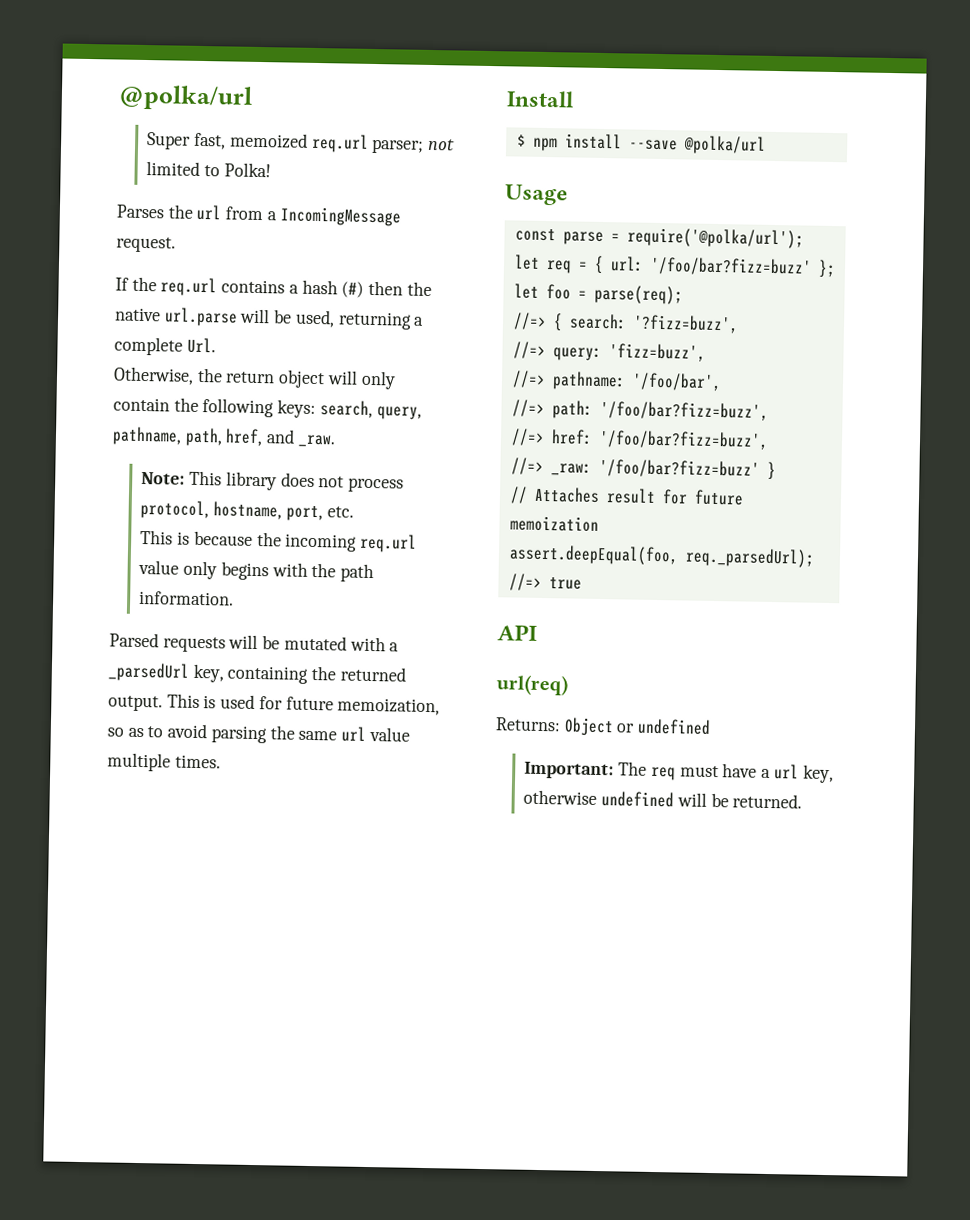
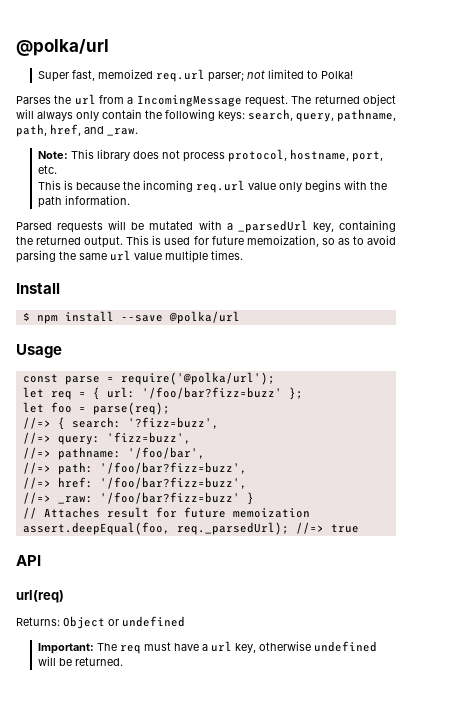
- Parses the url from a IncomingMessage request.
- If the req.url contains a hash (#) then the native url.parse will be used, returning a complete Url.
- Otherwise, the return object will only contain the following keys: search, query, pathname, path, href, and _raw.
+ Parses the url from a IncomingMessage request. The returned object will always only contain the following keys: search, query, pathname, path, href, and _raw.

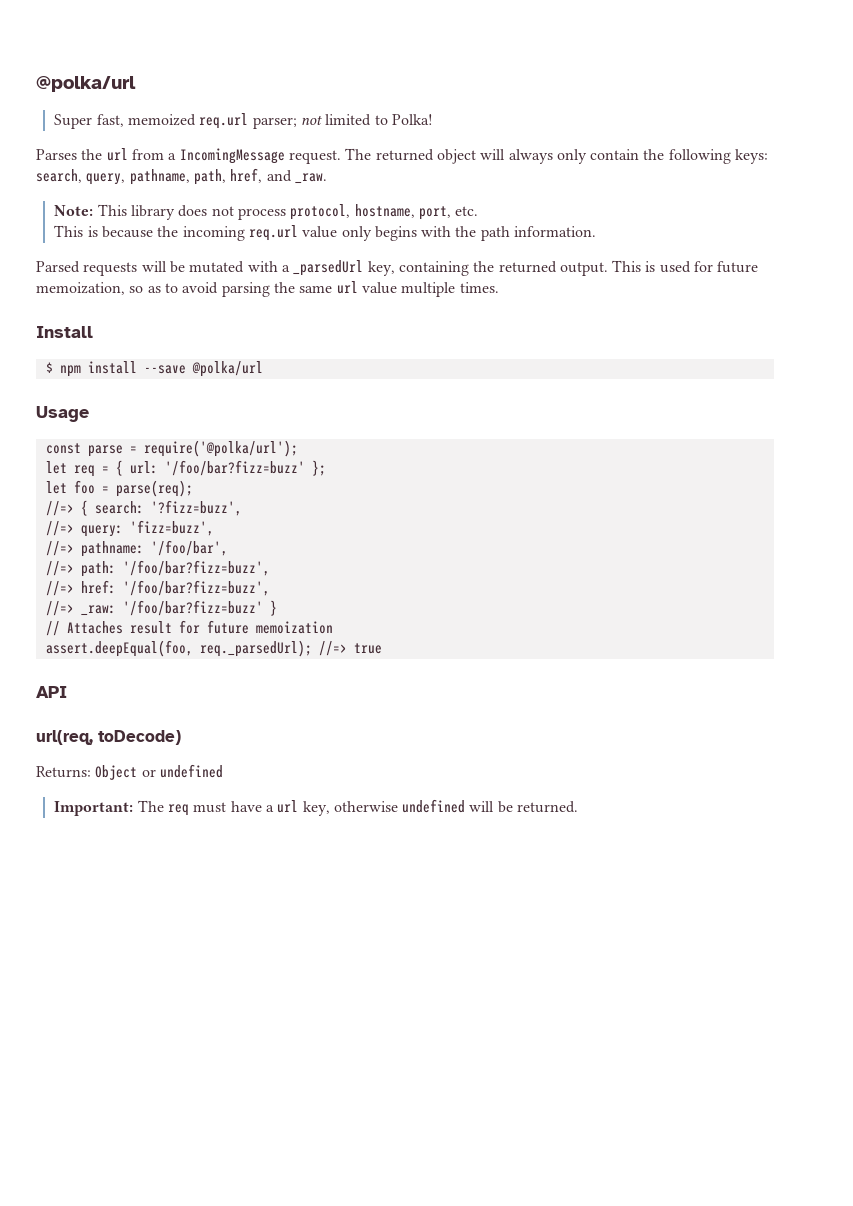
- url(req)
+ url(req, toDecode)

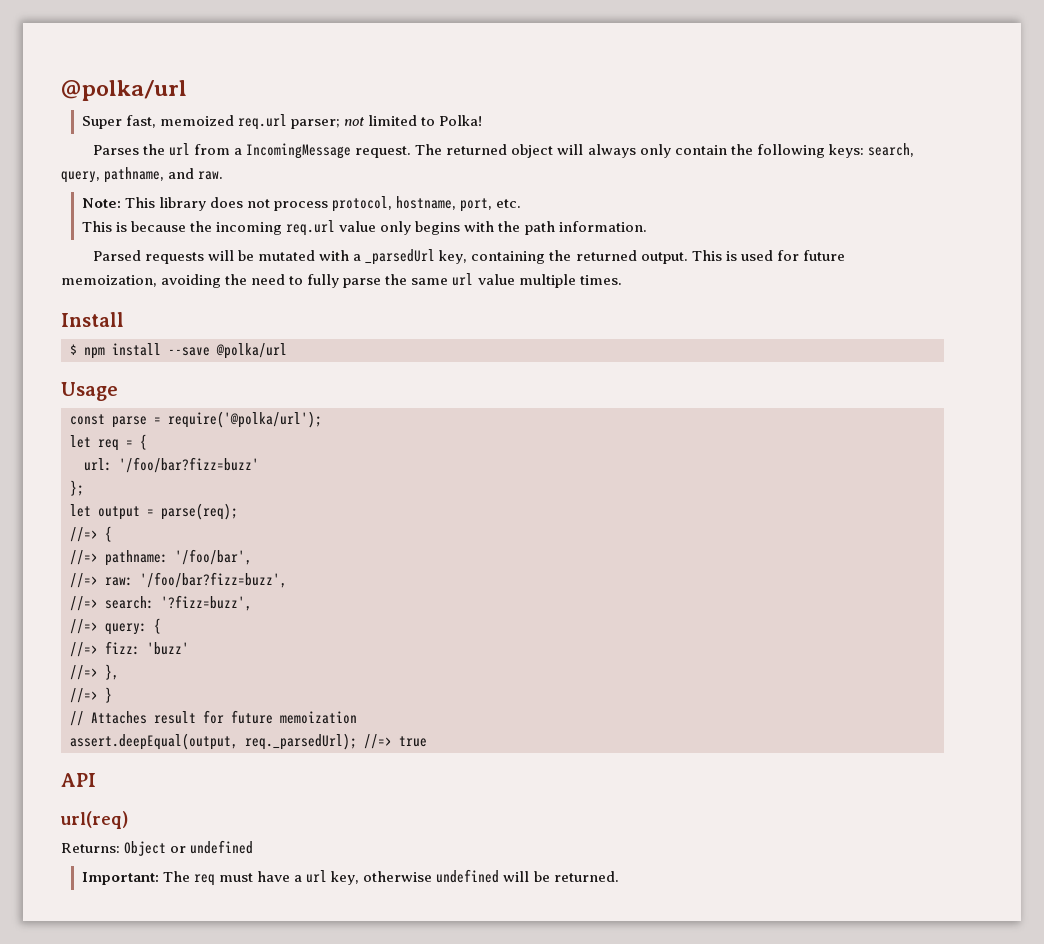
- The returned object will always only contain the following keys: search, query, pathname, path, href, and _raw.
+ The returned object will always only contain the following keys: search, query, pathname, and raw.
- This is used for future memoization, so as to avoid parsing the same url value multiple times.
+ This is used for future memoization, avoiding the need to fully parse the same url value multiple times.
- let req = { url: '/foo/bar?fizz=buzz' };
+ let req = {
+ url: '/foo/bar?fizz=buzz'
+ };
- let foo = parse(req);
+ let output = parse(req);
- //=> { search: '?fizz=buzz',
- //=> query: 'fizz=buzz',
+ //=> {
- //=> path: '/foo/bar?fizz=buzz',
- //=> href: '/foo/bar?fizz=buzz',
- //=> _raw: '/foo/bar?fizz=buzz' }
+ //=> raw: '/foo/bar?fizz=buzz',
+ //=> search: '?fizz=buzz',
+ //=> query: {
+ //=> fizz: 'buzz'
+ //=> },
+ //=> }
- assert.deepEqual(foo, req._parsedUrl); //=> true
+ assert.deepEqual(output, req._parsedUrl); //=> true
- url(req, toDecode)
+ url(req)

